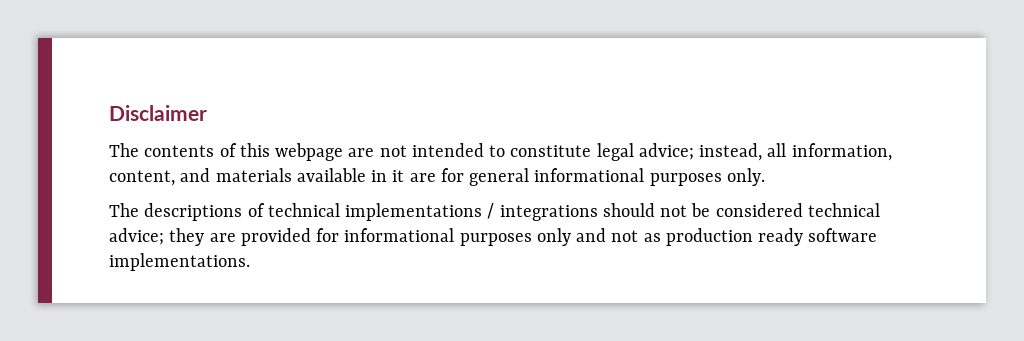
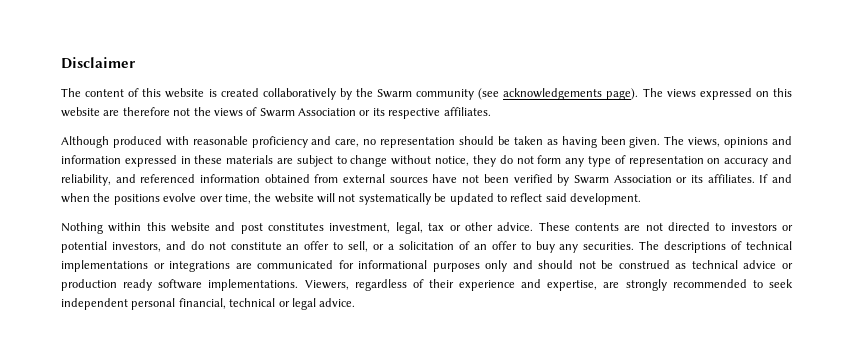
- The contents of this webpage are not intended to constitute legal advice; instead, all information, content, and materials available in it are for general informational purposes only.
- The descriptions of technical implementations / integrations should not be considered technical advice; they are provided for informational purposes only and not as production ready software implementations.
+ The content of this website is created collaboratively by the Swarm community (see acknowledgements page). The views expressed on this website are therefore not the views of Swarm Association or its respective affiliates.
+ Although produced with reasonable proficiency and care, no representation should be taken as having been given. The views, opinions and information expressed in these materials are subject to change without notice, they do not form any type of representation on accuracy and reliability, and referenced information obtained from external sources have not been verified by Swarm Association or its affiliates. If and when the positions evolve over time, the website will not systematically be updated to reflect said development.
+ Nothing within this website and post constitutes investment, legal, tax or other advice. These contents are not directed to investors or potential investors, and do not constitute an offer to sell, or a solicitation of an offer to buy any securities. The descriptions of technical implementations or integrations are communicated for informational purposes only and should not be construed as technical advice or production ready software implementations. Viewers, regardless of their experience and expertise, are strongly recommended to seek independent personal financial, technical or legal advice.

